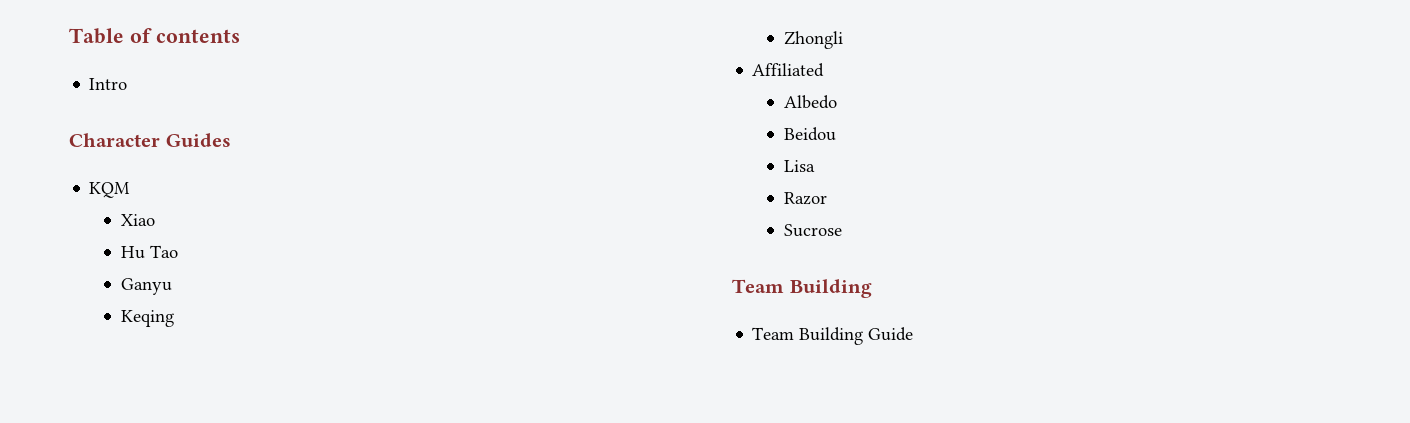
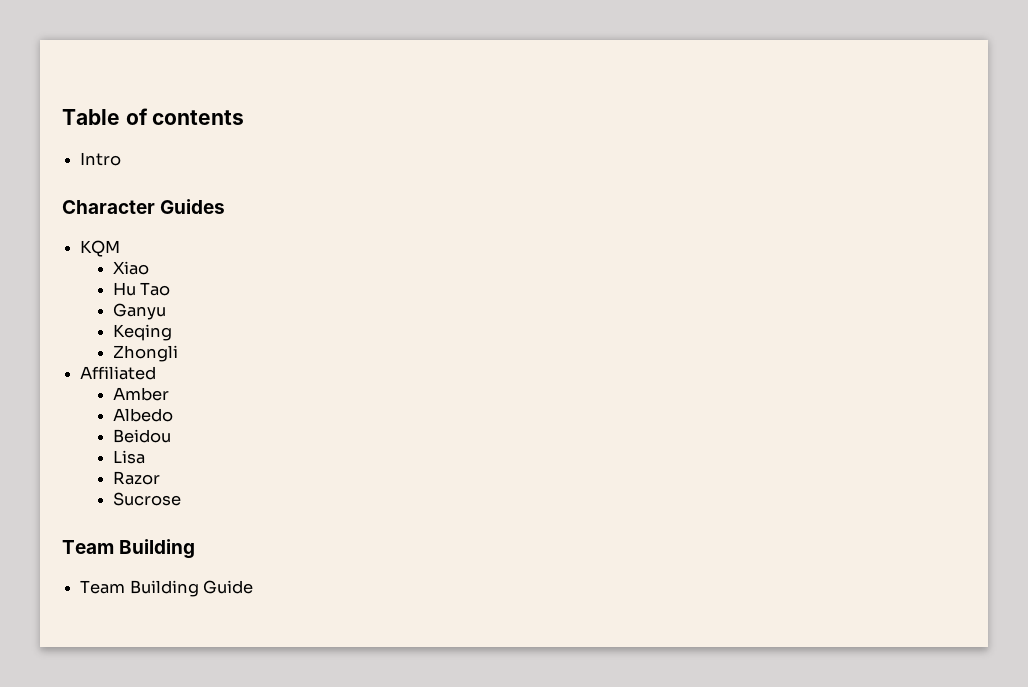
+ Amber

